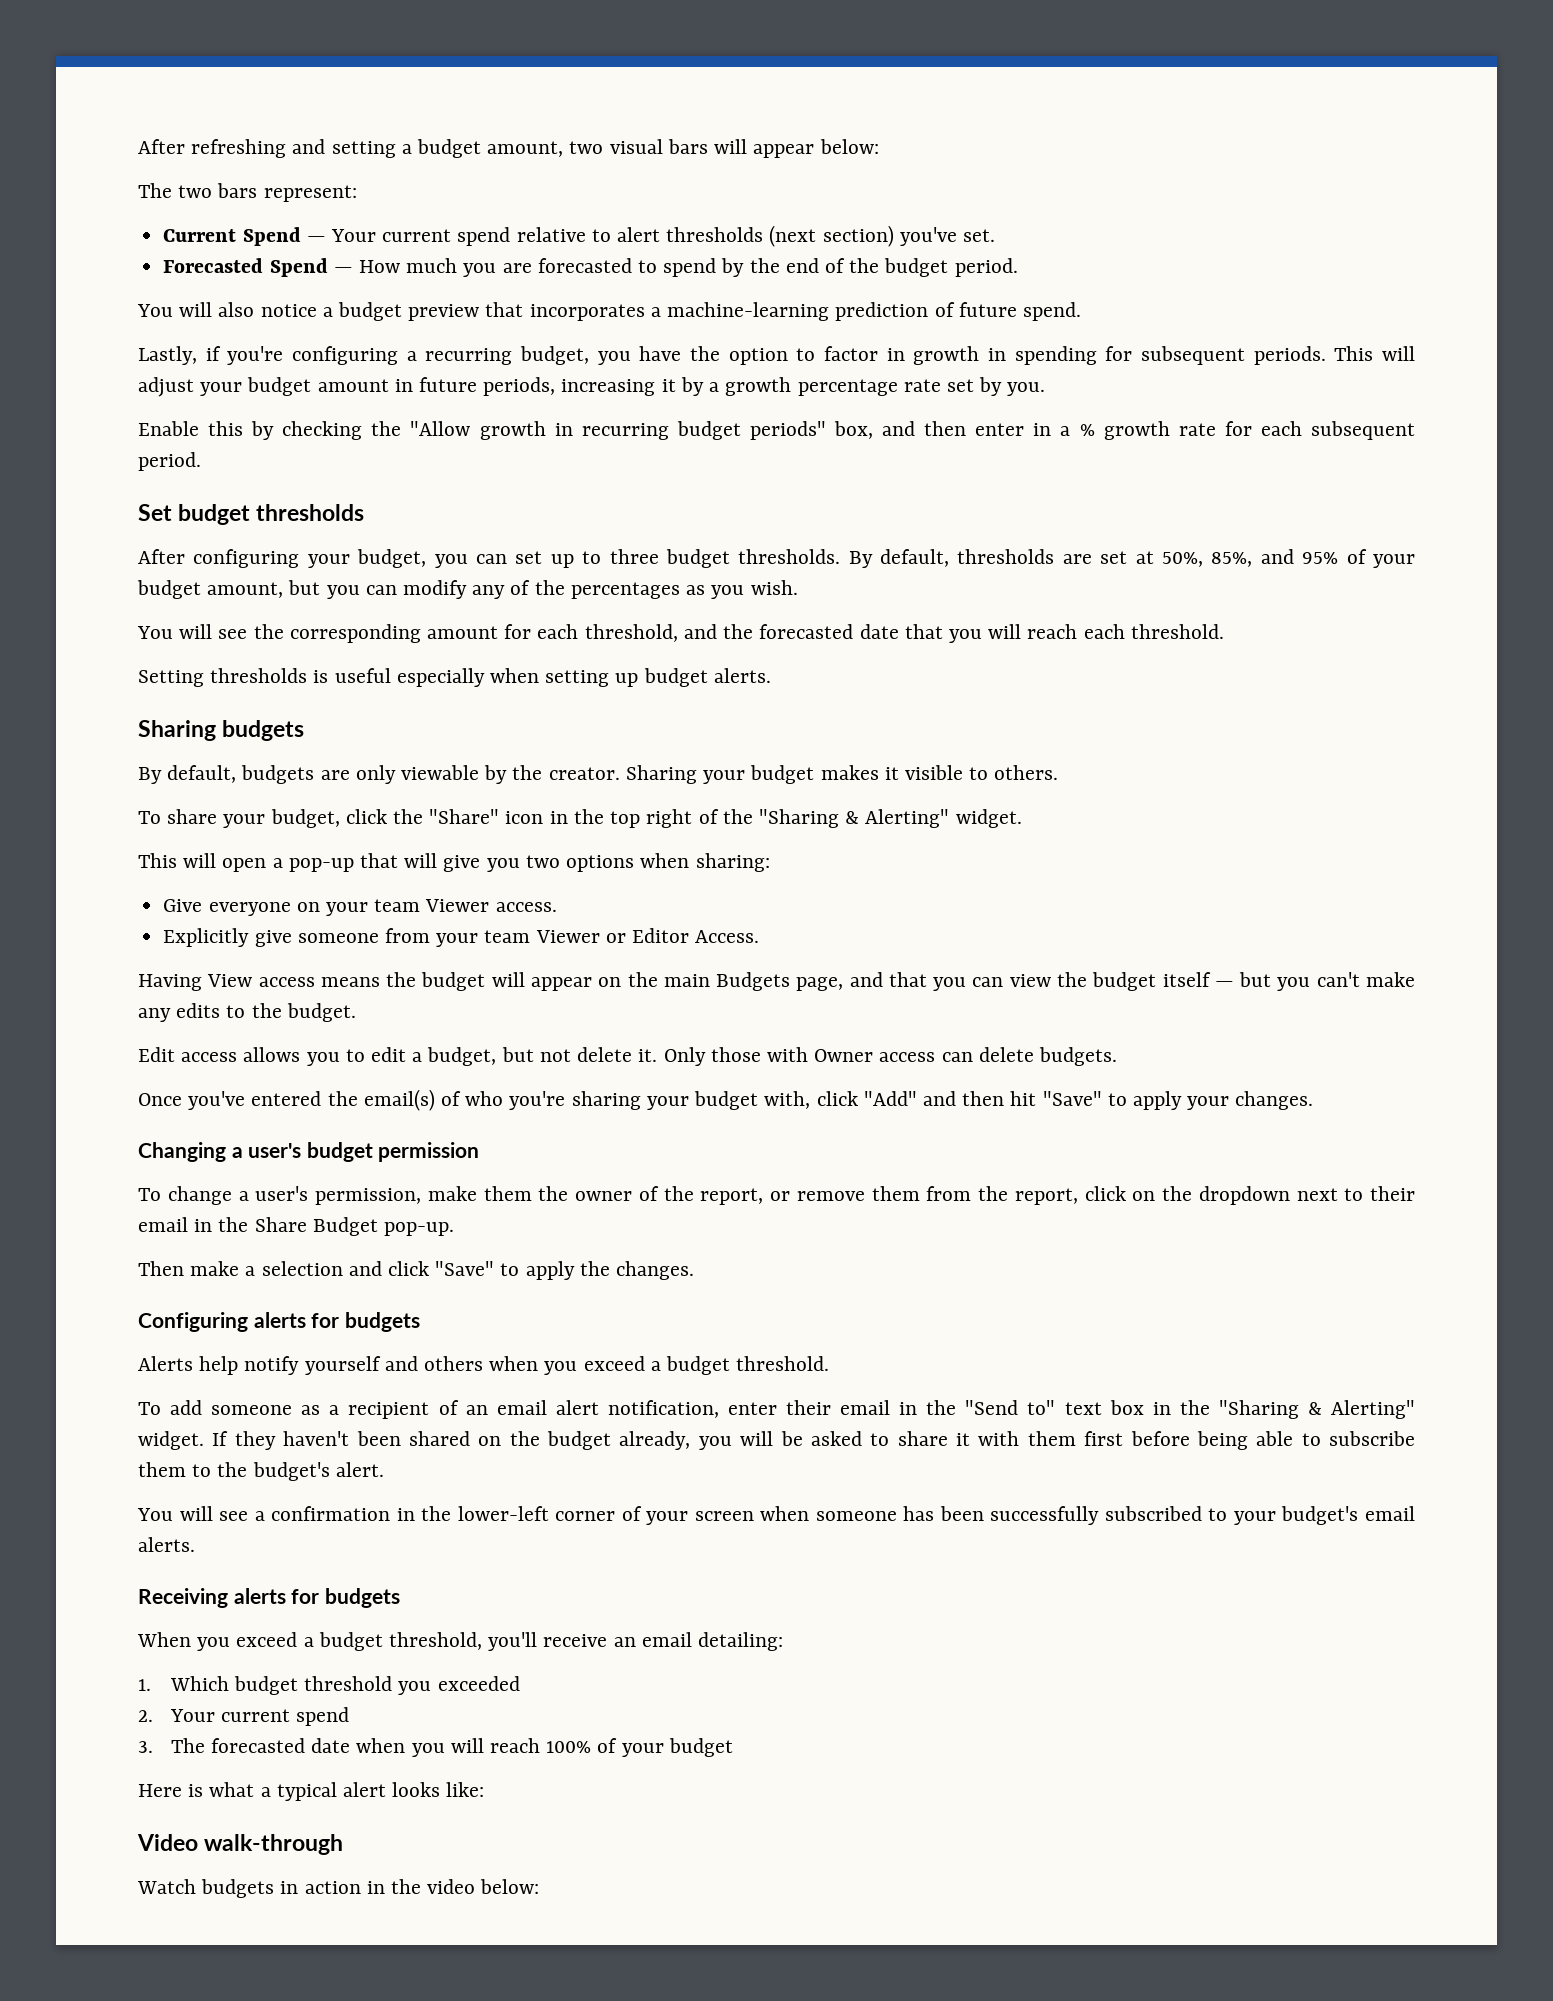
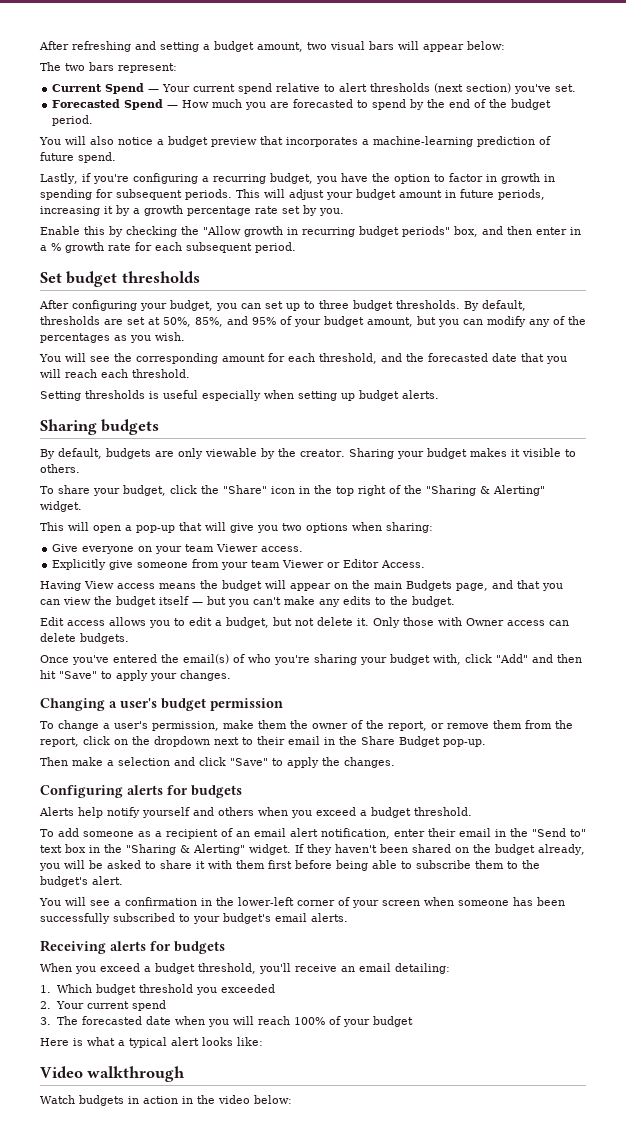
- Video walk-through
+ Video walkthrough

